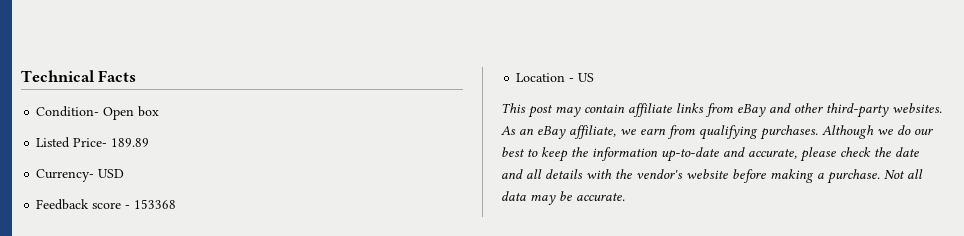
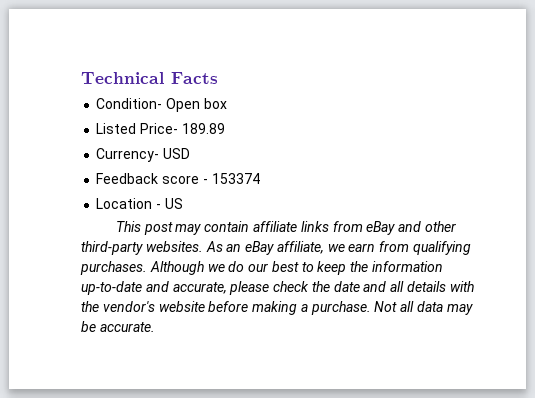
- Feedback score - 153368
+ Feedback score - 153374

